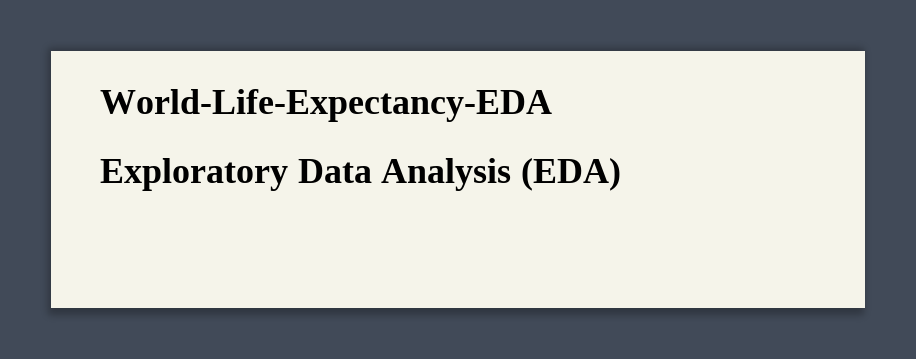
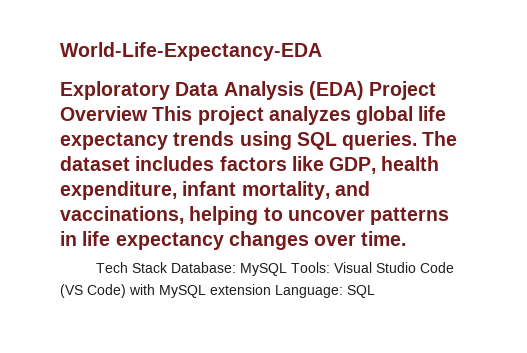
- Exploratory Data Analysis (EDA)
+ Exploratory Data Analysis (EDA) Project Overview This project analyzes global life expectancy trends using SQL queries. The dataset includes factors like GDP, health expenditure, infant mortality, and vaccinations, helping to uncover patterns in life expectancy changes over time.
+ Tech Stack Database: MySQL Tools: Visual Studio Code (VS Code) with MySQL extension Language: SQL

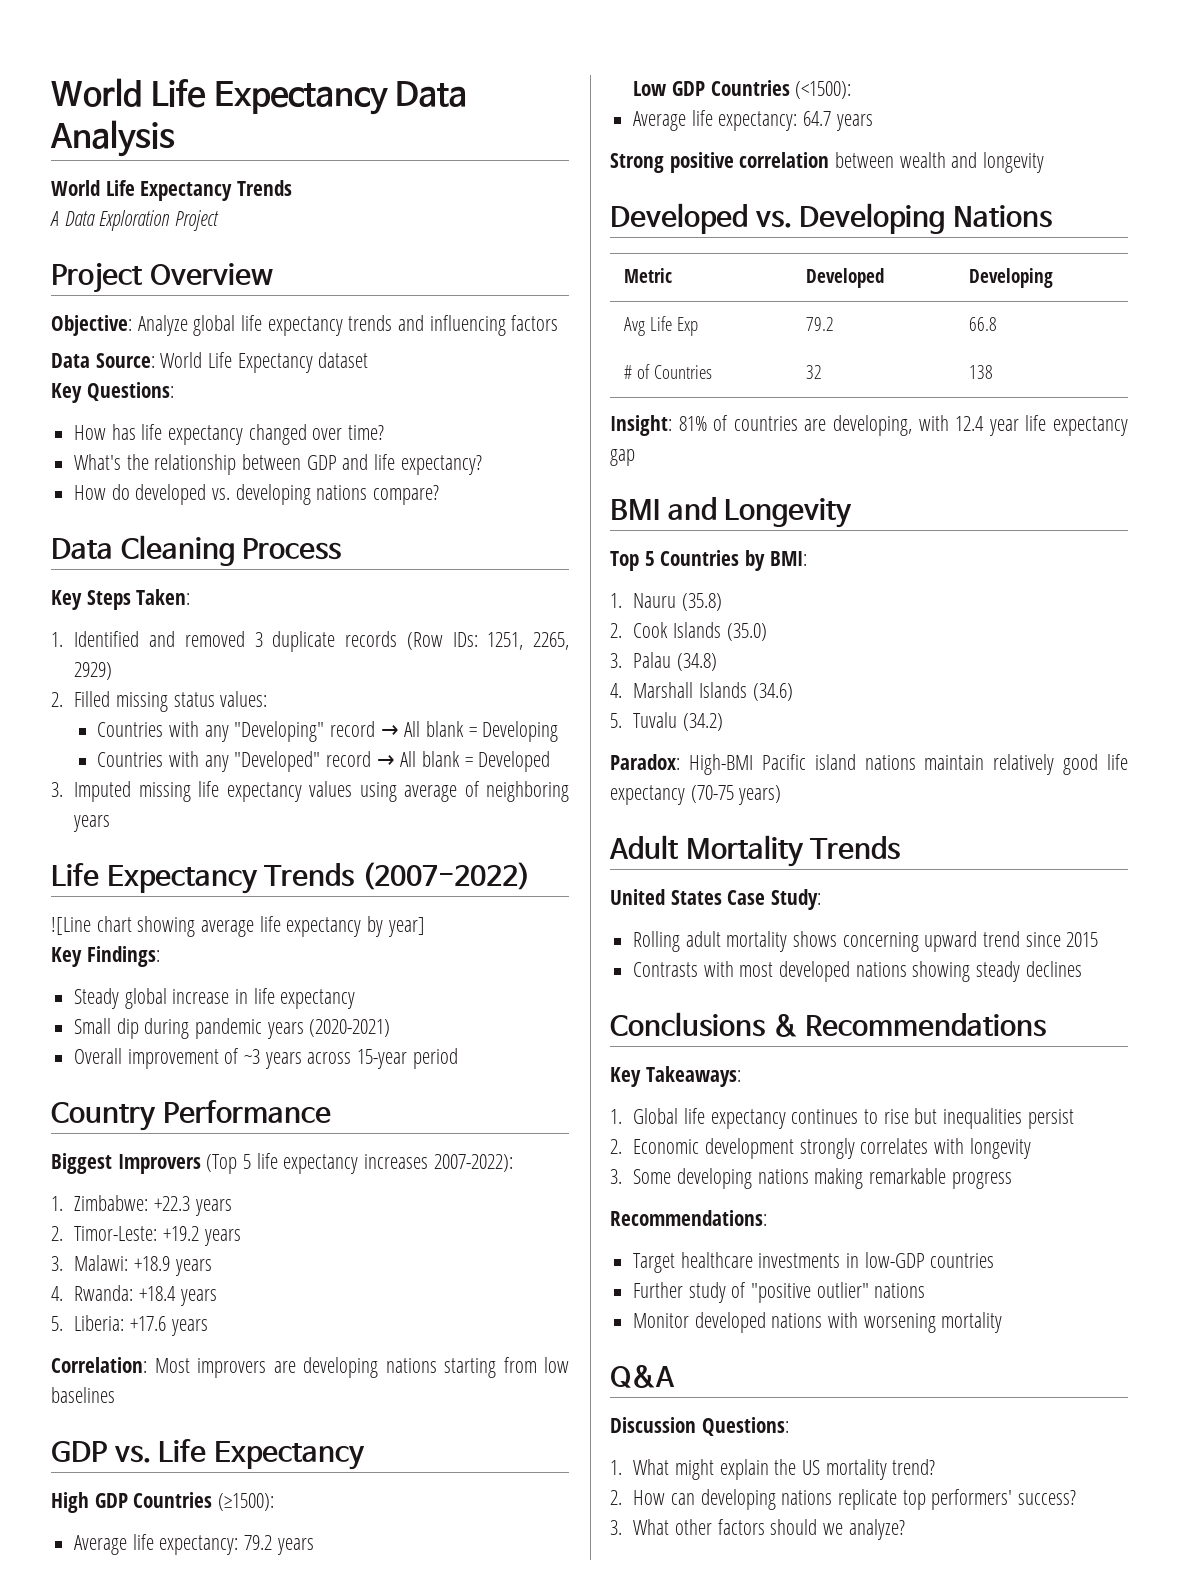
- World-Life-Expectancy-EDA
- Exploratory Data Analysis (EDA) Project Overview This project analyzes global life expectancy trends using SQL queries. The dataset includes factors like GDP, health expenditure, infant mortality, and vaccinations, helping to uncover patterns in life expectancy changes over time.
- Tech Stack Database: MySQL Tools: Visual Studio Code (VS Code) with MySQL extension Language: SQL
+ World Life Expectancy Data Analysis
+ World Life Expectancy Trends
+ A Data Exploration Project
+ Project Overview
+ Objective: Analyze global life expectancy trends and influencing factors
+ Data Source: World Life Expectancy dataset
+ Key Questions:
+ How has life expectancy changed over time?
+ What's the relationship between GDP and life expectancy?
+ How do developed vs. developing nations compare?
+ Data Cleaning Process
+ Key Steps Taken:
+ 1. Identified and removed 3 duplicate records (Row IDs: 1251, 2265, 2929)
+ 2. Filled missing status values:
+ Countries with any "Developing" record → All blank = Developing
+ Countries with any "Developed" record → All blank = Developed
+ 3. Imputed missing life expectancy values using average of neighboring years
+ Life Expectancy Trends (2007-2022)
+ ![Line chart showing average life expectancy by year]
+ Key Findings:
+ Steady global increase in life expectancy
+ Small dip during pandemic years (2020-2021)
+ Overall improvement of ~3 years across 15-year period
+ Country Performance
+ Biggest Improvers (Top 5 life expectancy increases 2007-2022):
+ 1. Zimbabwe: +22.3 years
+ 2. Timor-Leste: +19.2 years
+ 3. Malawi: +18.9 years
+ 4. Rwanda: +18.4 years
+ 5. Liberia: +17.6 years
+ Correlation: Most improvers are developing nations starting from low baselines
+ GDP vs. Life Expectancy
+ High GDP Countries (≥1500):
+ Average life expectancy: 79.2 years
+ Low GDP Countries (<1500):
+ Average life expectancy: 64.7 years
+ Strong positive correlation between wealth and longevity
+ Developed vs. Developing Nations
+ Metric | Developed | Developing
+ Avg Life Exp | 79.2 | 66.8
+ # of Countries | 32 | 138
+ Insight: 81% of countries are developing, with 12.4 year life expectancy gap
+ BMI and Longevity
+ Top 5 Countries by BMI:
+ 1. Nauru (35.8)
+ 2. Cook Islands (35.0)
+ 3. Palau (34.8)
+ 4. Marshall Islands (34.6)
+ 5. Tuvalu (34.2)
+ Paradox: High-BMI Pacific island nations maintain relatively good life expectancy (70-75 years)
+ Adult Mortality Trends
+ United States Case Study:
+ Rolling adult mortality shows concerning upward trend since 2015
+ Contrasts with most developed nations showing steady declines
+ Conclusions & Recommendations
+ Key Takeaways:
+ 1. Global life expectancy continues to rise but inequalities persist
+ 2. Economic development strongly correlates with longevity
+ 3. Some developing nations making remarkable progress
+ Recommendations:
+ Target healthcare investments in low-GDP countries
+ Further study of "positive outlier" nations
+ Monitor developed nations with worsening mortality
+ Q&A
+ Discussion Questions:
+ 1. What might explain the US mortality trend?
+ 2. How can developing nations replicate top performers' success?
+ 3. What other factors should we analyze?

